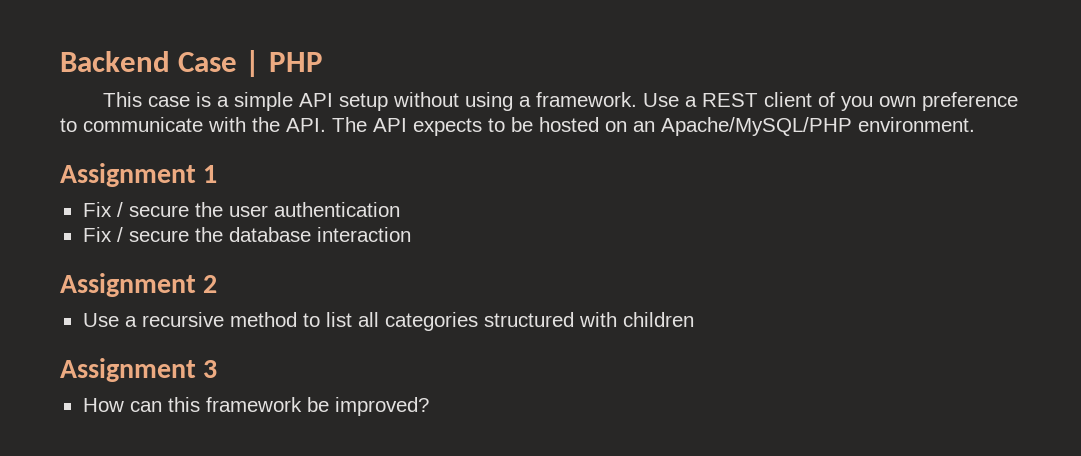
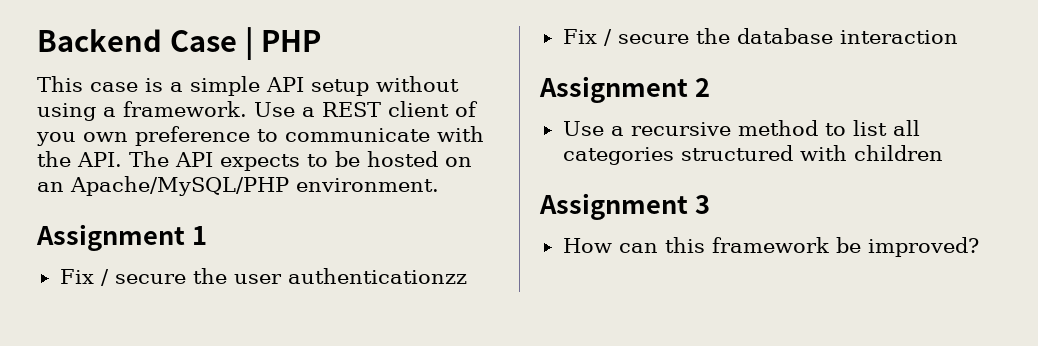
- Fix / secure the user authentication
+ Fix / secure the user authenticationzz

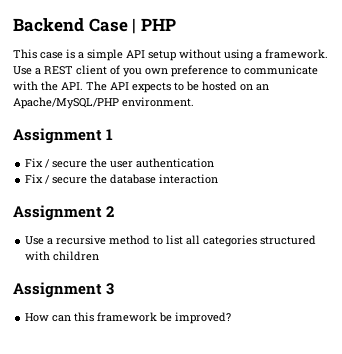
- Fix / secure the user authenticationzz
+ Fix / secure the user authentication

